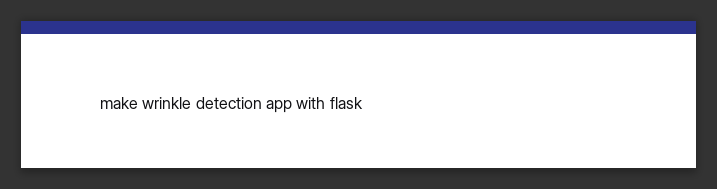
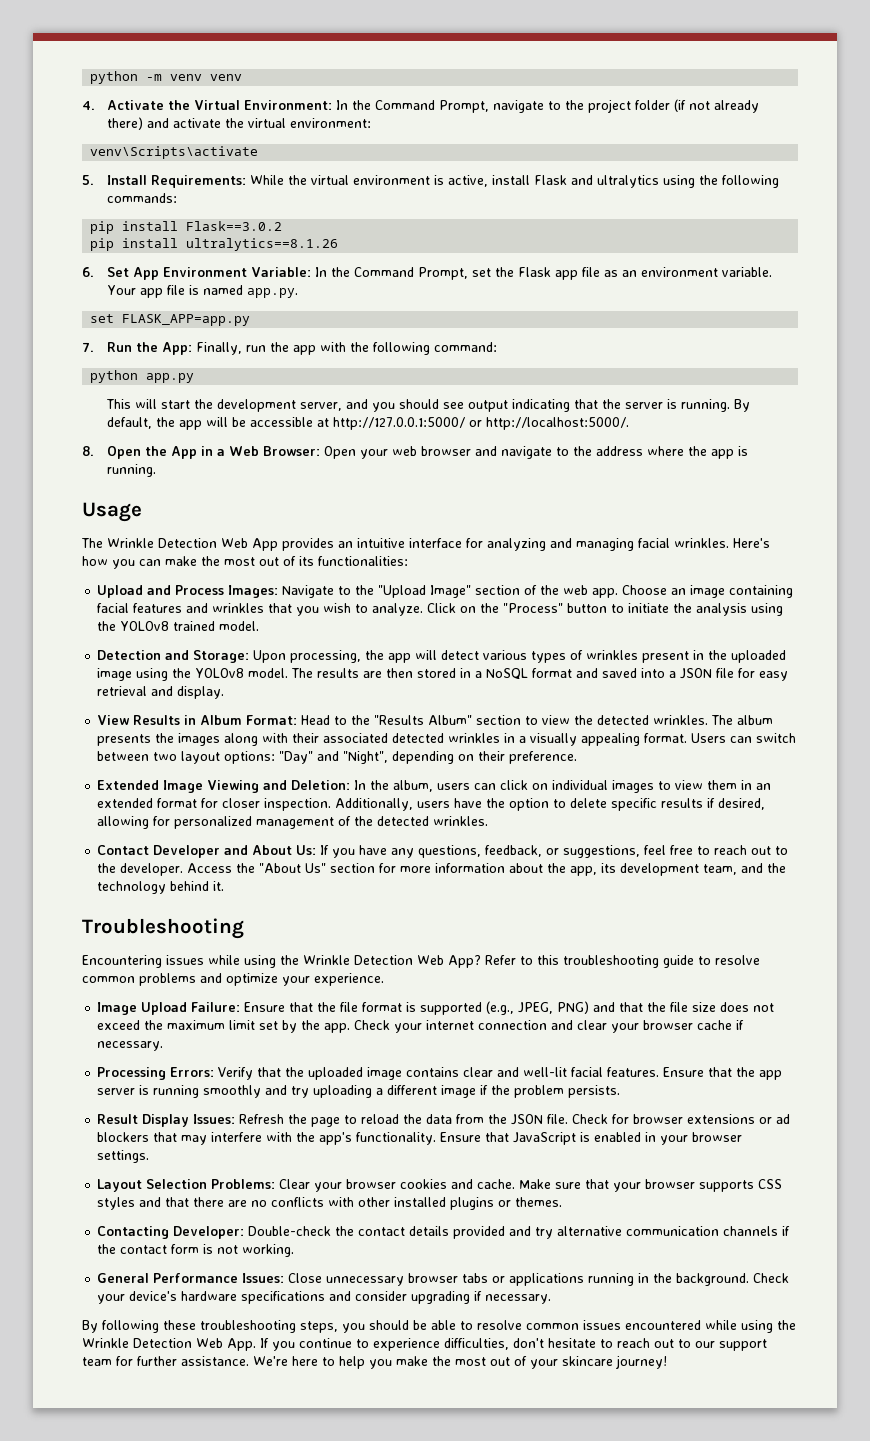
- make wrinkle detection app with flask
+ python -m venv venv
+ 4. Activate the Virtual Environment: In the Command Prompt, navigate to the project folder (if not already there) and activate the virtual environment:
+ venv\Scripts\activate
+ 5. Install Requirements: While the virtual environment is active, install Flask and ultralytics using the following commands:
+ pip install Flask==3.0.2
+ pip install ultralytics==8.1.26
+ 6. Set App Environment Variable: In the Command Prompt, set the Flask app file as an environment variable. Your app file is named app.py.
+ set FLASK_APP=app.py
+ 7. Run the App: Finally, run the app with the following command:
+ python app.py
+ This will start the development server, and you should see output indicating that the server is running. By default, the app will be accessible at http://127.0.0.1:5000/ or http://localhost:5000/.
+ 8. Open the App in a Web Browser: Open your web browser and navigate to the address where the app is running.
+ Usage
+ The Wrinkle Detection Web App provides an intuitive interface for analyzing and managing facial wrinkles. Here's how you can make the most out of its functionalities:
+ Upload and Process Images: Navigate to the "Upload Image" section of the web app. Choose an image containing facial features and wrinkles that you wish to analyze. Click on the "Process" button to initiate the analysis using the YOLOv8 trained model.
+ Detection and Storage: Upon processing, the app will detect various types of wrinkles present in the uploaded image using the YOLOv8 model. The results are then stored in a NoSQL format and saved into a JSON file for easy retrieval and display.
+ View Results in Album Format: Head to the "Results Album" section to view the detected wrinkles. The album presents the images along with their associated detected wrinkles in a visually appealing format. Users can switch between two layout options: "Day" and "Night", depending on their preference.
+ Extended Image Viewing and Deletion: In the album, users can click on individual images to view them in an extended format for closer inspection. Additionally, users have the option to delete specific results if desired, allowing for personalized management of the detected wrinkles.
+ Contact Developer and About Us: If you have any questions, feedback, or suggestions, feel free to reach out to the developer. Access the "About Us" section for more information about the app, its development team, and the technology behind it.
+ Troubleshooting
+ Encountering issues while using the Wrinkle Detection Web App? Refer to this troubleshooting guide to resolve common problems and optimize your experience.
+ Image Upload Failure: Ensure that the file format is supported (e.g., JPEG, PNG) and that the file size does not exceed the maximum limit set by the app. Check your internet connection and clear your browser cache if necessary.
+ Processing Errors: Verify that the uploaded image contains clear and well-lit facial features. Ensure that the app server is running smoothly and try uploading a different image if the problem persists.
+ Result Display Issues: Refresh the page to reload the data from the JSON file. Check for browser extensions or ad blockers that may interfere with the app's functionality. Ensure that JavaScript is enabled in your browser settings.
+ Layout Selection Problems: Clear your browser cookies and cache. Make sure that your browser supports CSS styles and that there are no conflicts with other installed plugins or themes.
+ Contacting Developer: Double-check the contact details provided and try alternative communication channels if the contact form is not working.
+ General Performance Issues: Close unnecessary browser tabs or applications running in the background. Check your device's hardware specifications and consider upgrading if necessary.
+ By following these troubleshooting steps, you should be able to resolve common issues encountered while using the Wrinkle Detection Web App. If you continue to experience difficulties, don't hesitate to reach out to our support team for further assistance. We're here to help you make the most out of your skincare journey!

